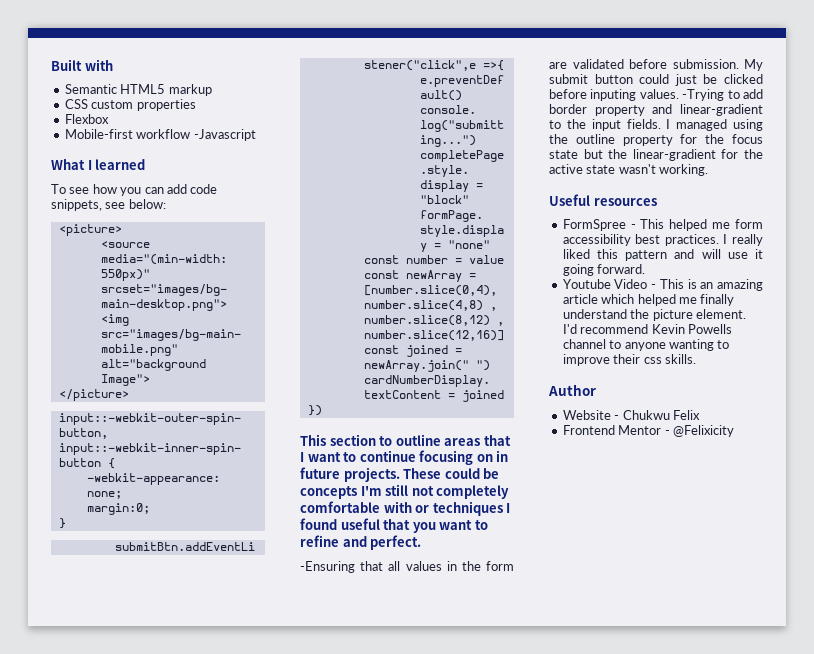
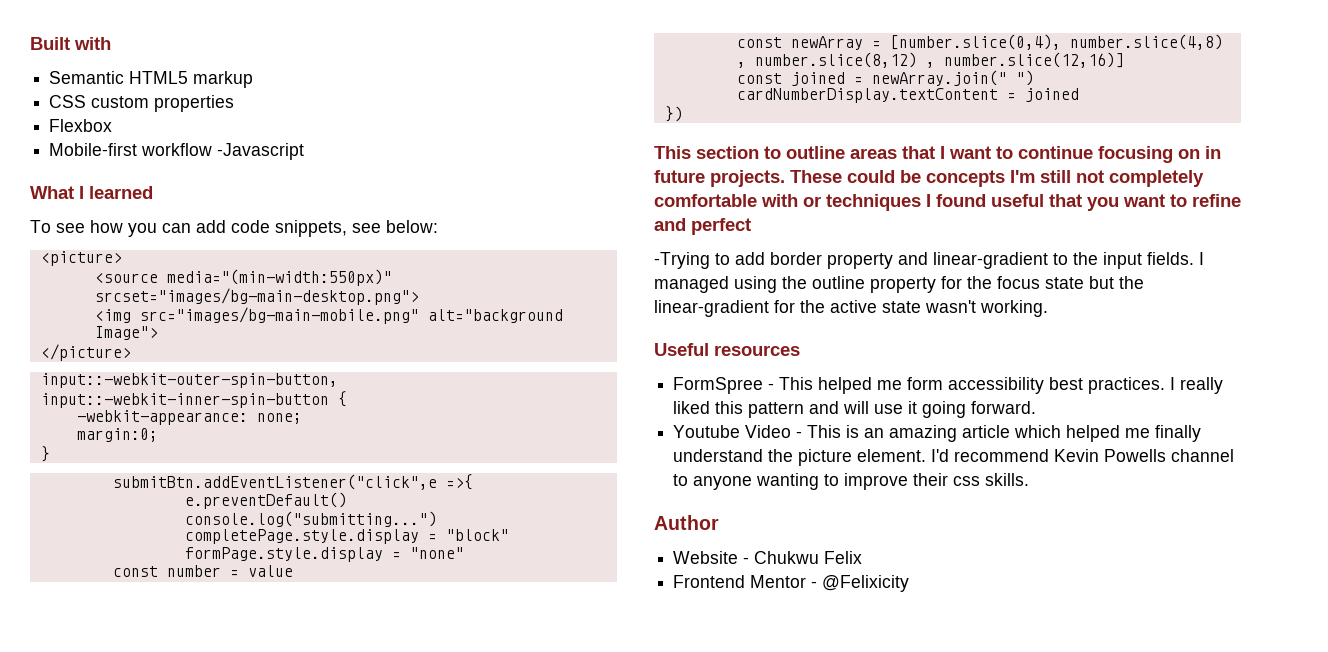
- These could be concepts I'm still not completely comfortable with or techniques I found useful that you want to refine and perfect.
- -Ensuring that all values in the form are validated before submission. My submit button could just be clicked before inputing values. -Trying to add border property and linear-gradient to the input fields.
+ These could be concepts I'm still not completely comfortable with or techniques I found useful that you want to refine and perfect
+ -Trying to add border property and linear-gradient to the input fields.

